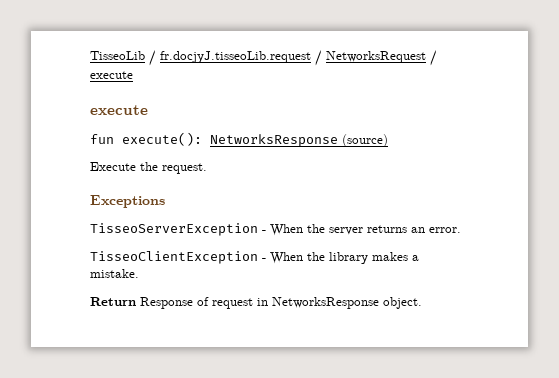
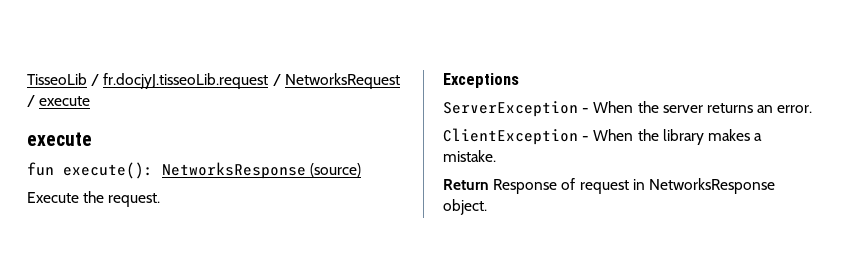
- TisseoServerException - When the server returns an error.
+ ServerException - When the server returns an error.
- TisseoClientException - When the library makes a mistake.
+ ClientException - When the library makes a mistake.

